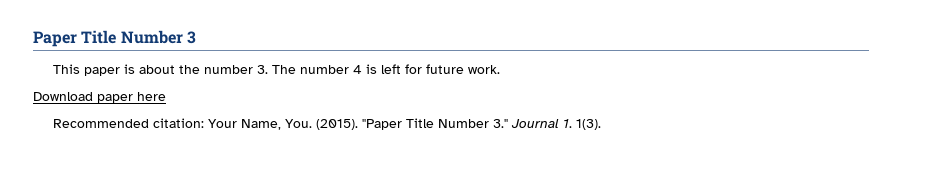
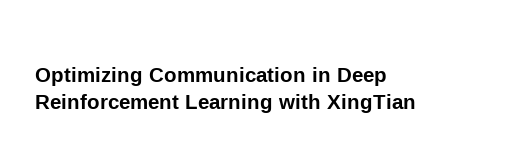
- Paper Title Number 3
- This paper is about the number 3. The number 4 is left for future work.
- Download paper here
- Recommended citation: Your Name, You. (2015). "Paper Title Number 3." Journal 1. 1(3).
+ Optimizing Communication in Deep Reinforcement Learning with XingTian

